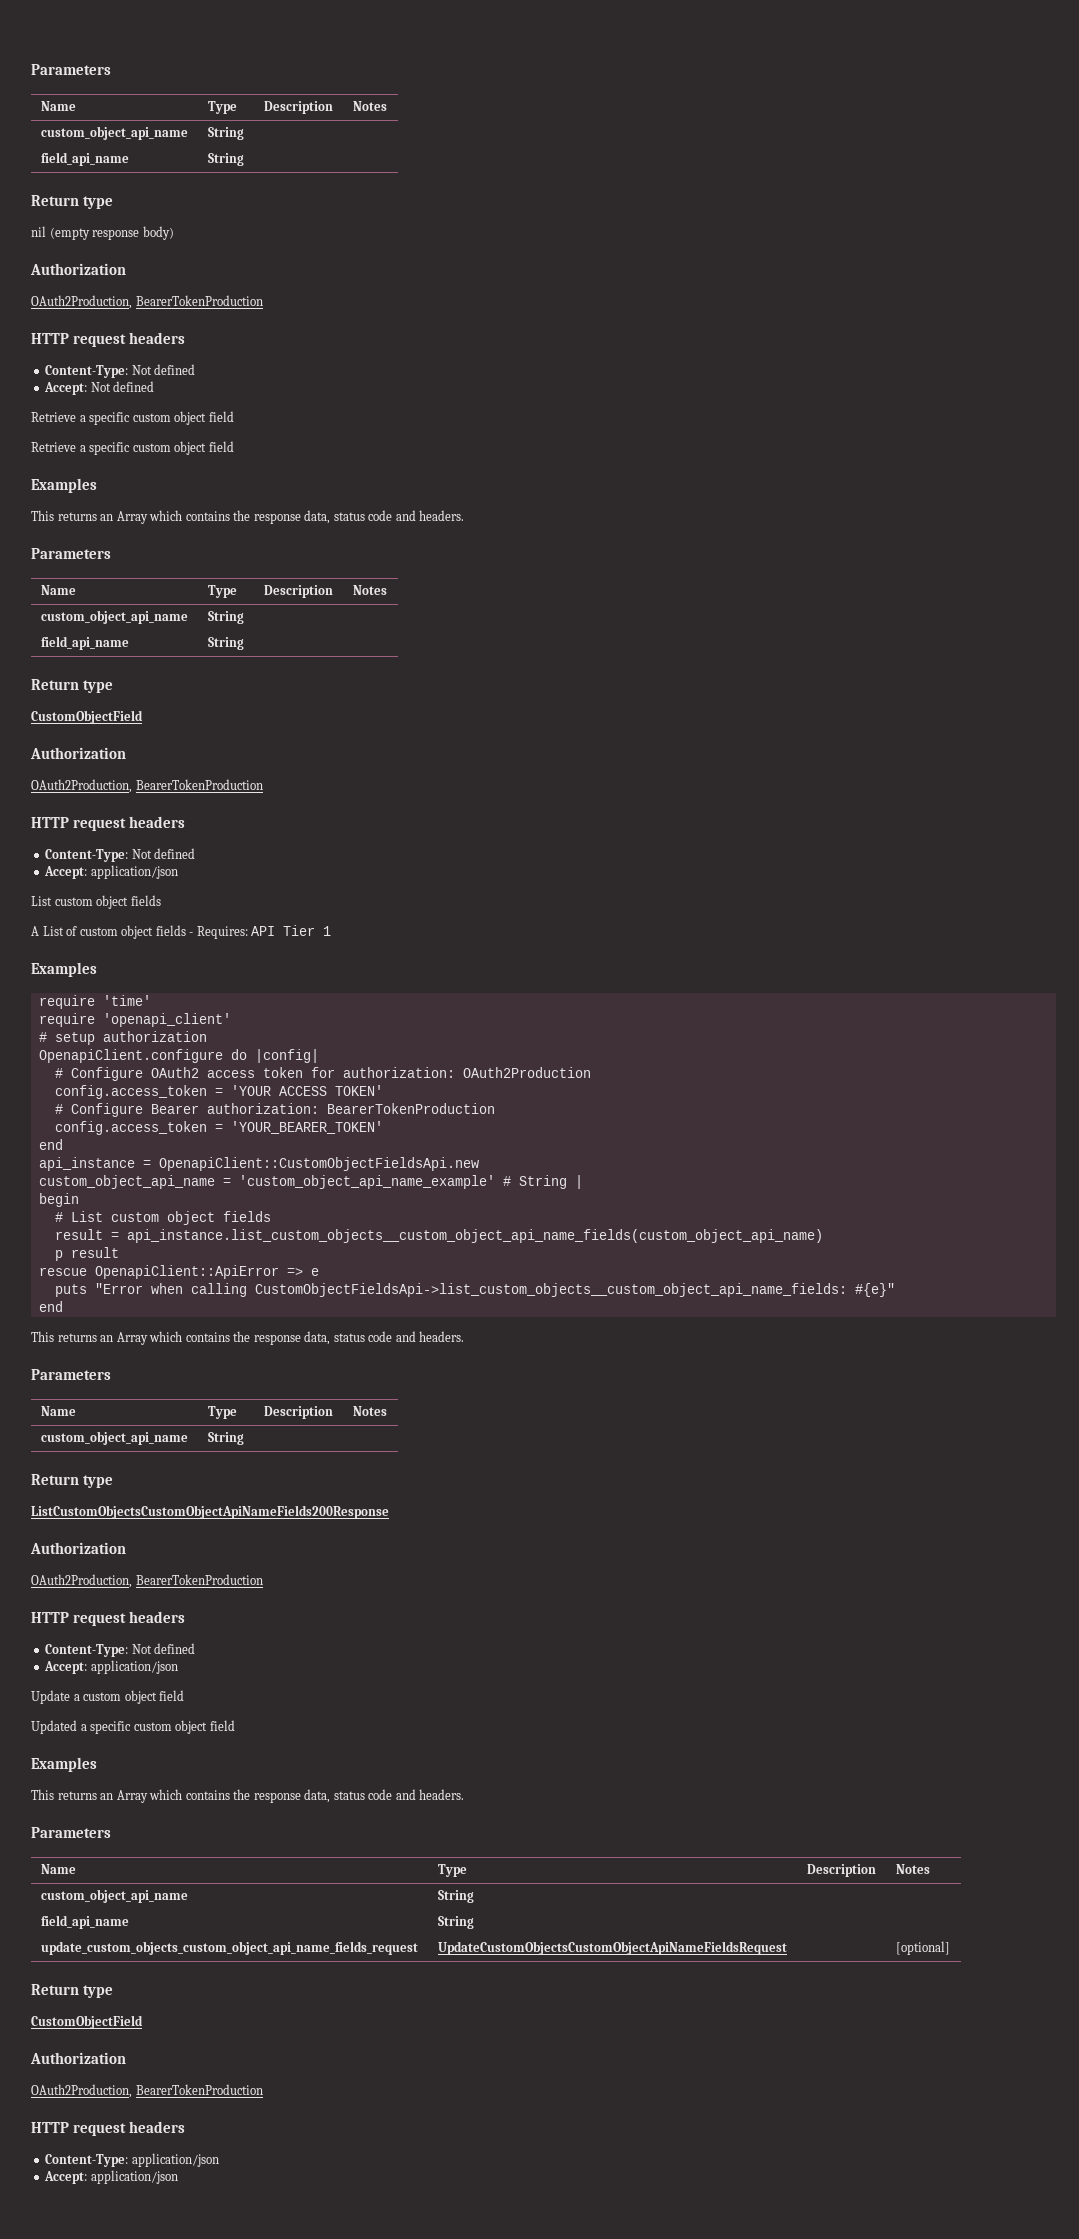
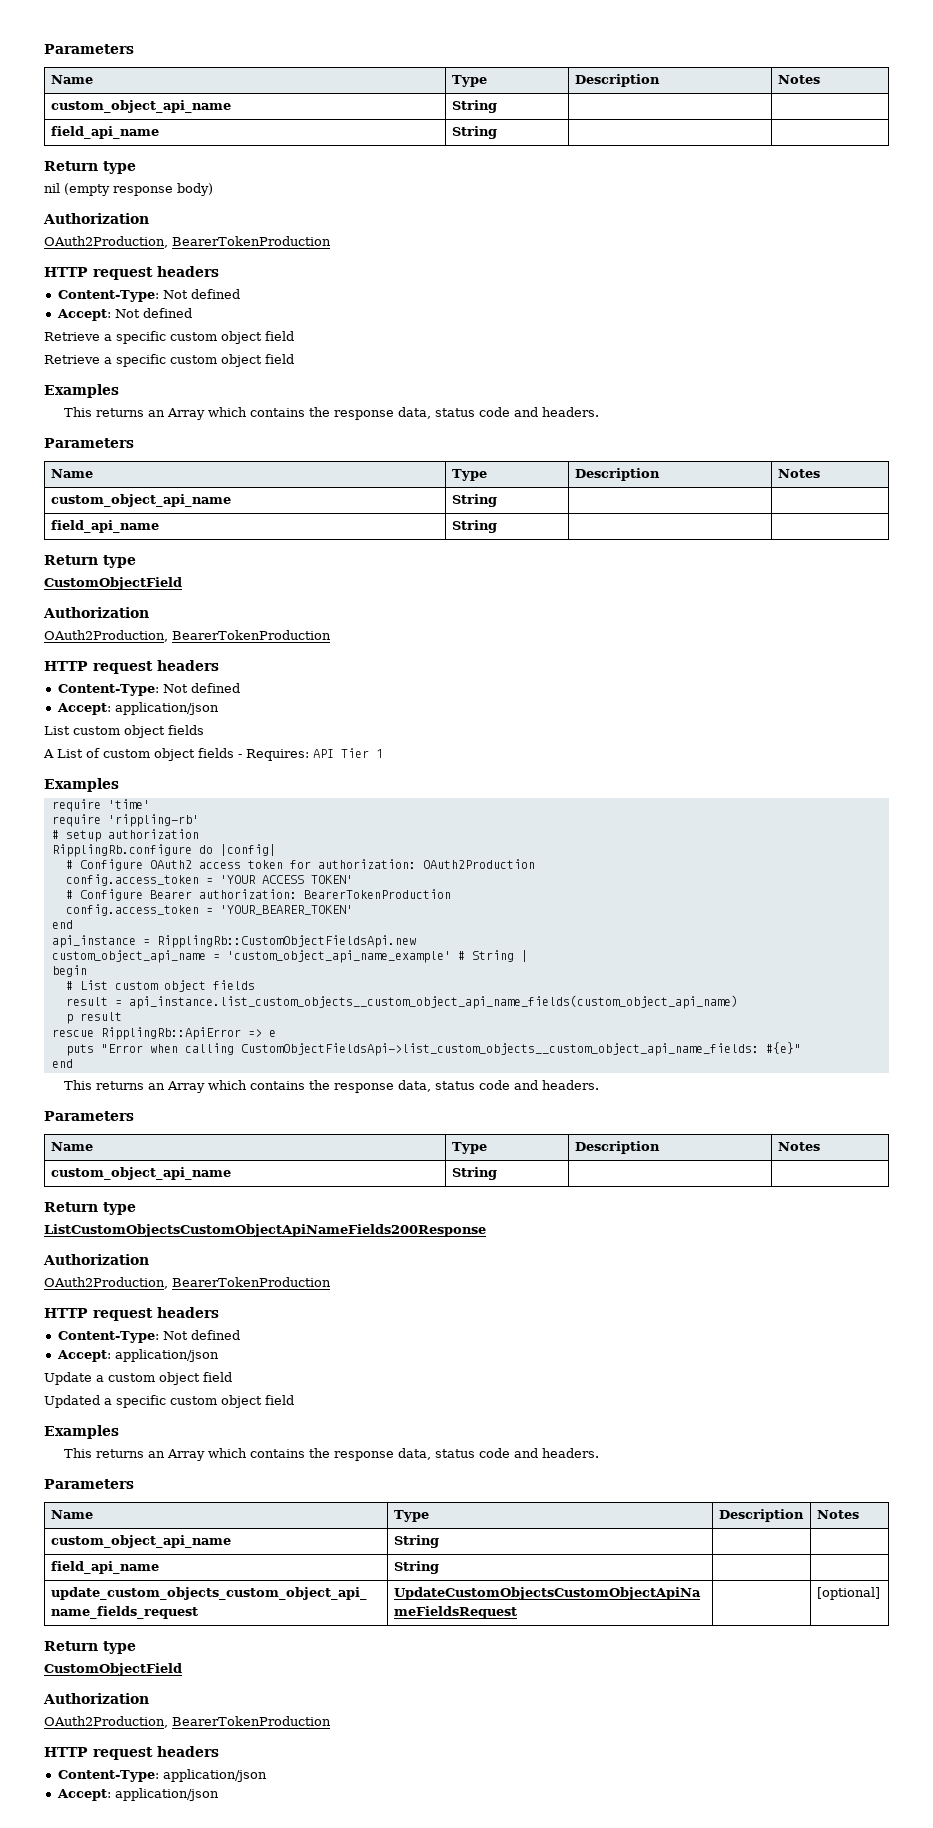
- require 'openapi_client'
+ require 'rippling-rb'
- OpenapiClient.configure do |config|
+ RipplingRb.configure do |config|
- api_instance = OpenapiClient::CustomObjectFieldsApi.new
+ api_instance = RipplingRb::CustomObjectFieldsApi.new
- rescue OpenapiClient::ApiError => e
+ rescue RipplingRb::ApiError => e

